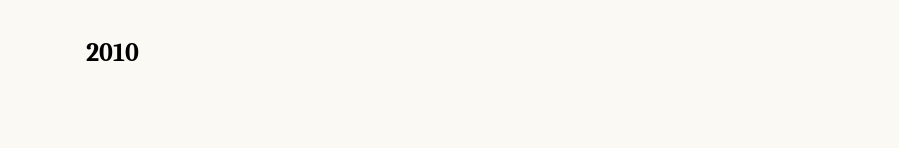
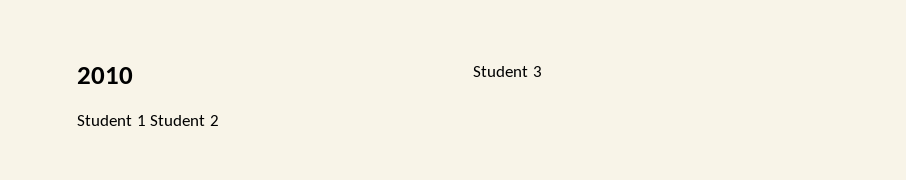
+ Student 1 Student 2
+ Student 3

